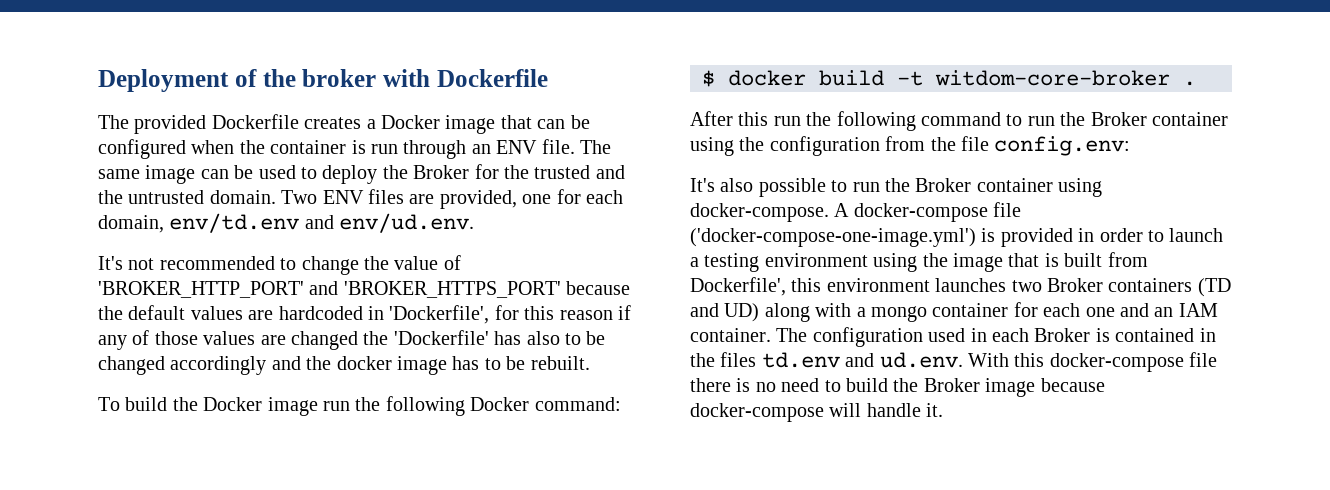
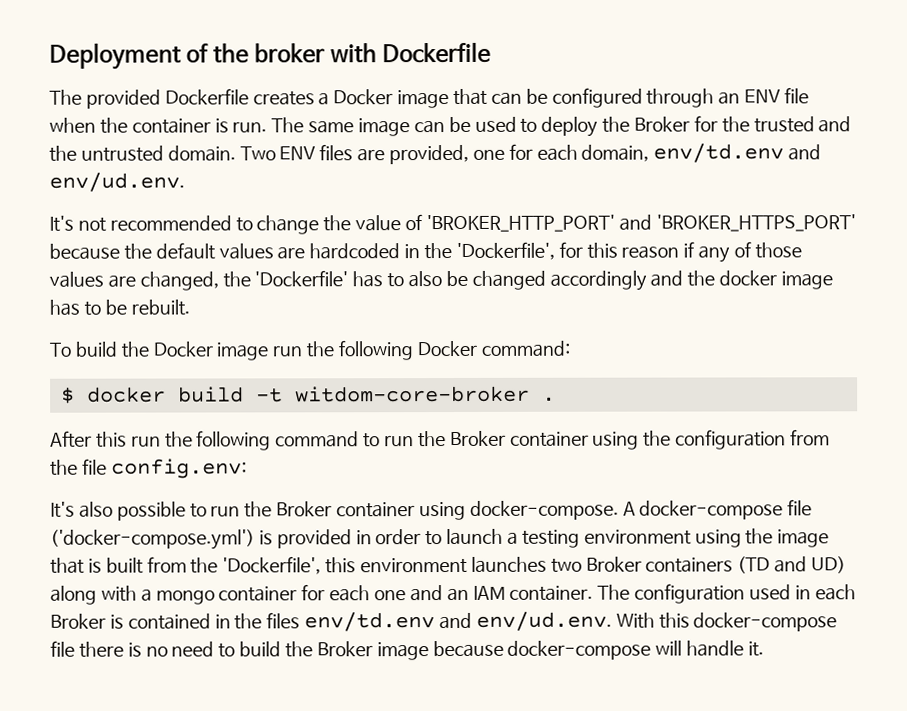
- The provided Dockerfile creates a Docker image that can be configured when the container is run through an ENV file.
+ The provided Dockerfile creates a Docker image that can be configured through an ENV file when the container is run.
- It's not recommended to change the value of 'BROKER_HTTP_PORT' and 'BROKER_HTTPS_PORT' because the default values are hardcoded in 'Dockerfile', for this reason if any of those values are changed the 'Dockerfile' has also to be changed accordingly and the docker image has to be rebuilt.
+ It's not recommended to change the value of 'BROKER_HTTP_PORT' and 'BROKER_HTTPS_PORT' because the default values are hardcoded in the 'Dockerfile', for this reason if any of those values are changed, the 'Dockerfile' has to also be changed accordingly and the docker image has to be rebuilt.
- A docker-compose file ('docker-compose-one-image.yml') is provided in order to launch a testing environment using the image that is built from Dockerfile', this environment launches two Broker containers (TD and UD) along with a mongo container for each one and an IAM container.
+ A docker-compose file ('docker-compose.yml') is provided in order to launch a testing environment using the image that is built from the 'Dockerfile', this environment launches two Broker containers (TD and UD) along with a mongo container for each one and an IAM container.
- The configuration used in each Broker is contained in the files td.env and ud.env. With this docker-compose file there is no need to build the Broker image because docker-compose will handle it.
+ The configuration used in each Broker is contained in the files env/td.env and env/ud.env. With this docker-compose file there is no need to build the Broker image because docker-compose will handle it.

